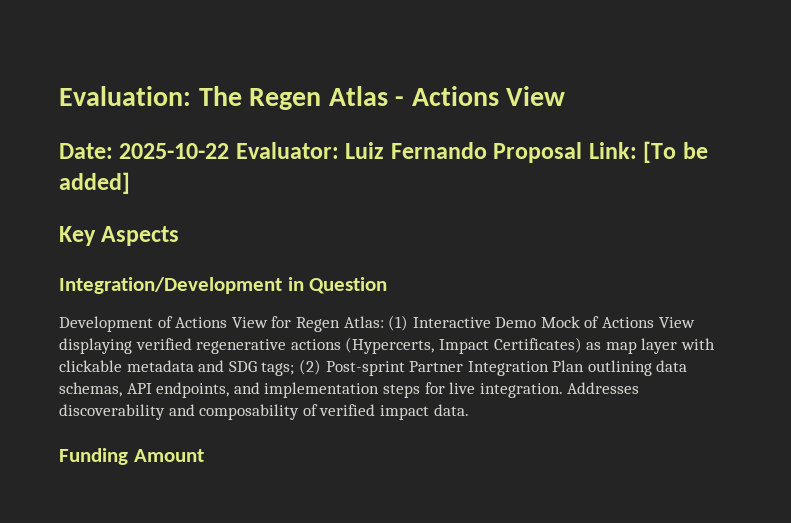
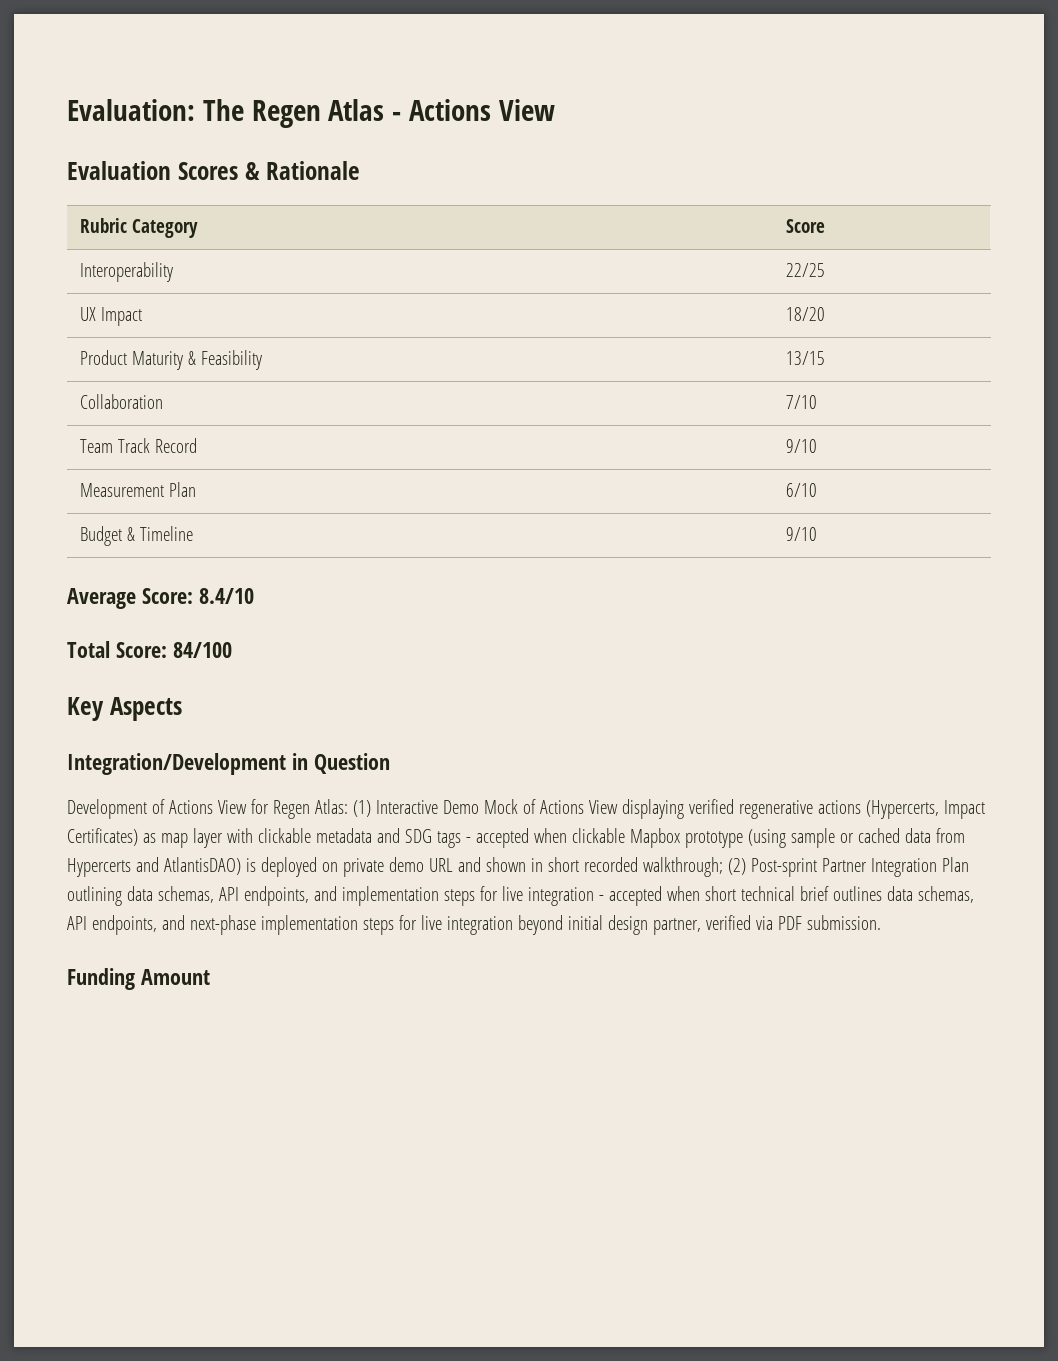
- Date: 2025-10-22 Evaluator: Luiz Fernando Proposal Link: [To be added]
+ Evaluation Scores & Rationale
+ Rubric Category | Score
+ Interoperability | 22/25
+ UX Impact | 18/20
+ Product Maturity & Feasibility | 13/15
+ Collaboration | 7/10
+ Team Track Record | 9/10
+ Measurement Plan | 6/10
+ Budget & Timeline | 9/10
+ Average Score: 8.4/10
+ Total Score: 84/100
- Development of Actions View for Regen Atlas: (1) Interactive Demo Mock of Actions View displaying verified regenerative actions (Hypercerts, Impact Certificates) as map layer with clickable metadata and SDG tags; (2) Post-sprint Partner Integration Plan outlining data schemas, API endpoints, and implementation steps for live integration. Addresses discoverability and composability of verified impact data.
+ Development of Actions View for Regen Atlas: (1) Interactive Demo Mock of Actions View displaying verified regenerative actions (Hypercerts, Impact Certificates) as map layer with clickable metadata and SDG tags - accepted when clickable Mapbox prototype (using sample or cached data from Hypercerts and AtlantisDAO) is deployed on private demo URL and shown in short recorded walkthrough; (2) Post-sprint Partner Integration Plan outlining data schemas, API endpoints, and implementation steps for live integration - accepted when short technical brief outlines data schemas, API endpoints, and next-phase implementation steps for live integration beyond initial design partner, verified via PDF submission.

